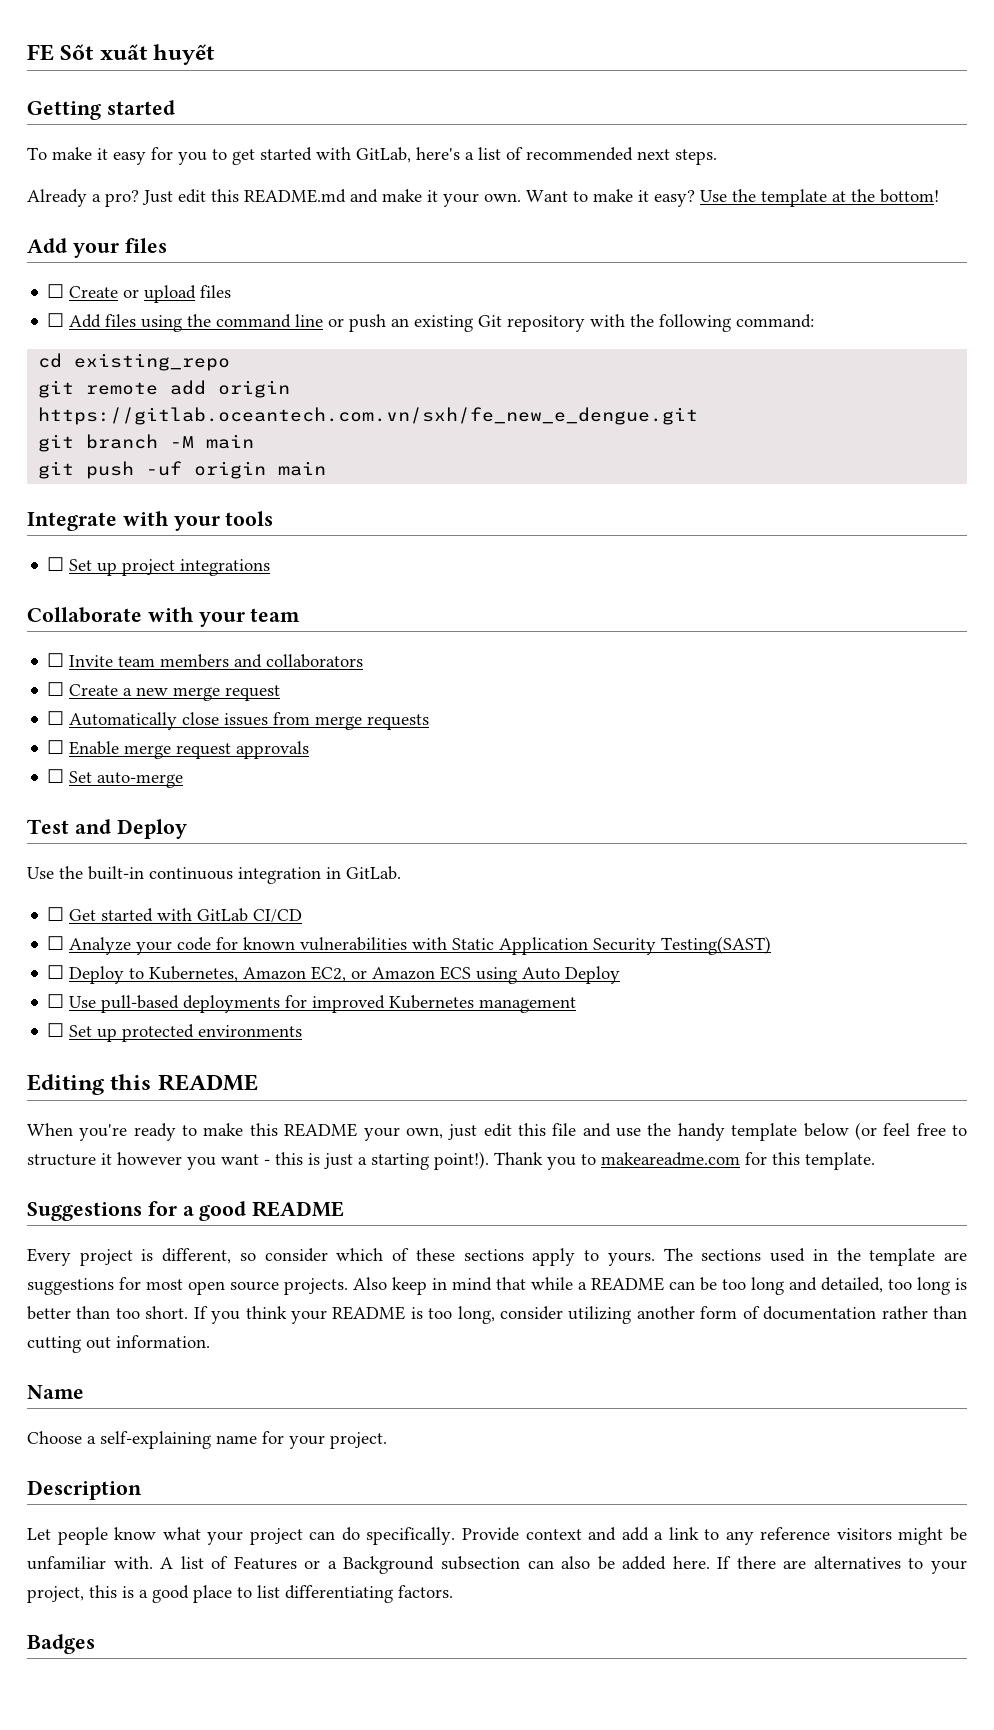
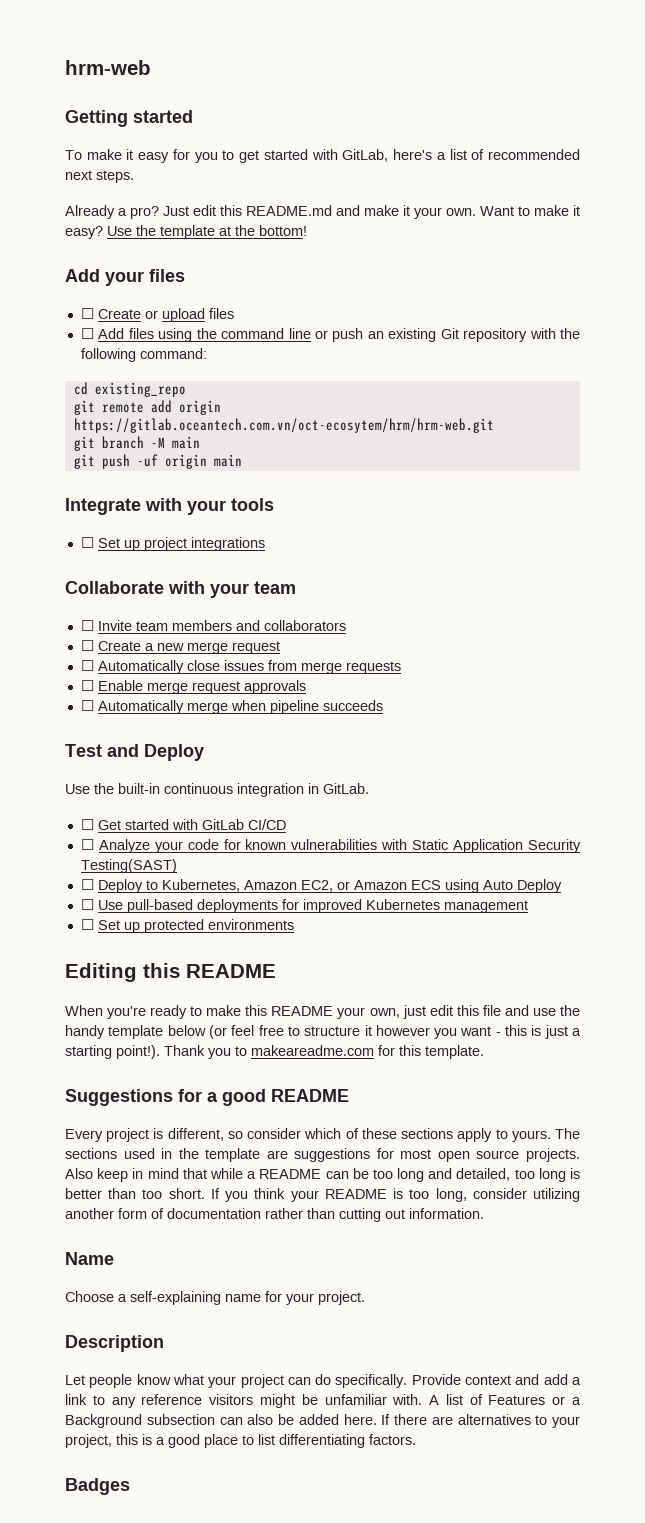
- FE Sốt xuất huyết
+ hrm-web
- git remote add origin https://gitlab.oceantech.com.vn/sxh/fe_new_e_dengue.git
+ git remote add origin https://gitlab.oceantech.com.vn/oct-ecosytem/hrm/hrm-web.git
- ☐ Set auto-merge
+ ☐ Automatically merge when pipeline succeeds

